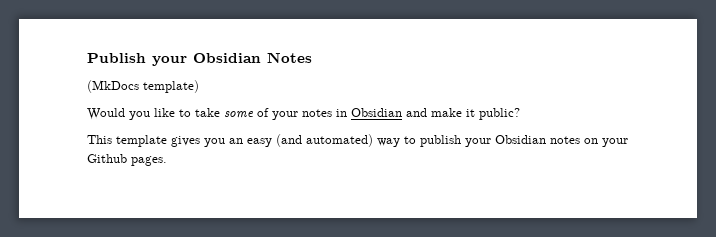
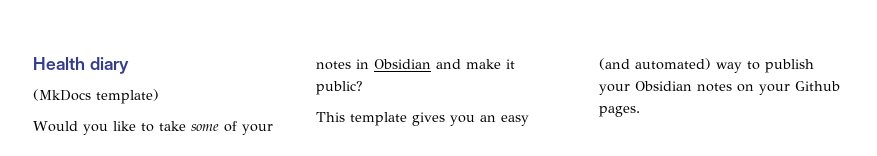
- Publish your Obsidian Notes
+ Health diary

